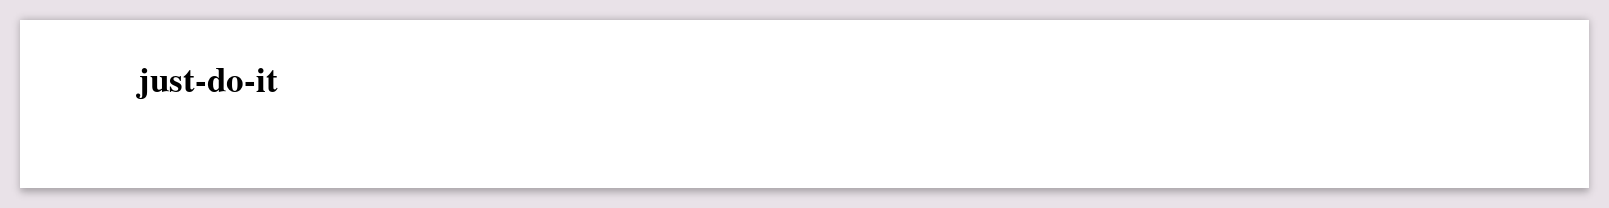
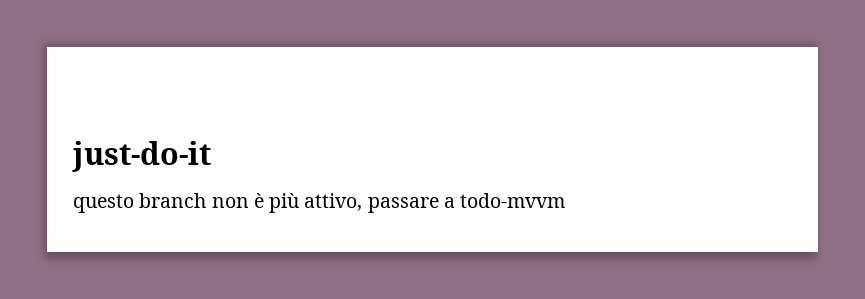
+ questo branch non è più attivo, passare a todo-mvvm

